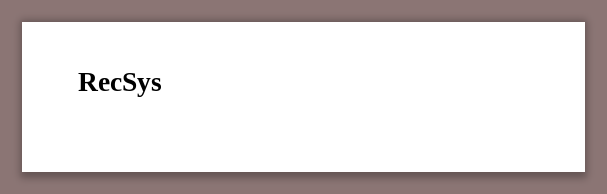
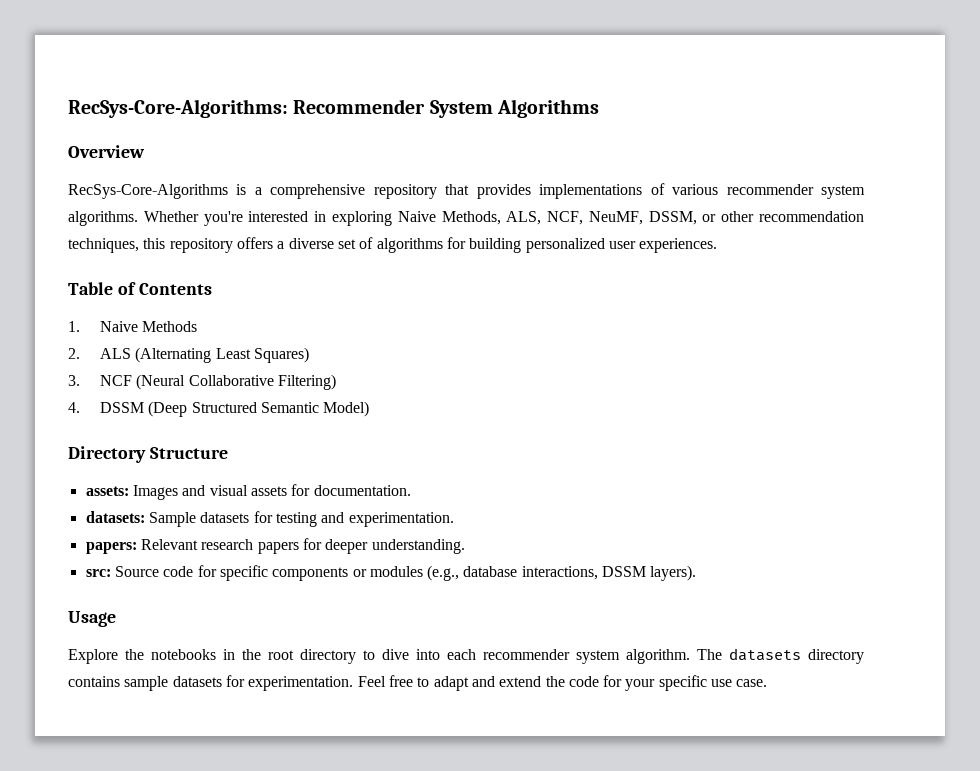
- RecSys
+ RecSys-Core-Algorithms: Recommender System Algorithms
+ Overview
+ RecSys-Core-Algorithms is a comprehensive repository that provides implementations of various recommender system algorithms. Whether you're interested in exploring Naive Methods, ALS, NCF, NeuMF, DSSM, or other recommendation techniques, this repository offers a diverse set of algorithms for building personalized user experiences.
+ Table of Contents
+ 1. Naive Methods
+ 2. ALS (Alternating Least Squares)
+ 3. NCF (Neural Collaborative Filtering)
+ 4. DSSM (Deep Structured Semantic Model)
+ Directory Structure
+ assets: Images and visual assets for documentation.
+ datasets: Sample datasets for testing and experimentation.
+ papers: Relevant research papers for deeper understanding.
+ src: Source code for specific components or modules (e.g., database interactions, DSSM layers).
+ Usage
+ Explore the notebooks in the root directory to dive into each recommender system algorithm. The datasets directory contains sample datasets for experimentation. Feel free to adapt and extend the code for your specific use case.

